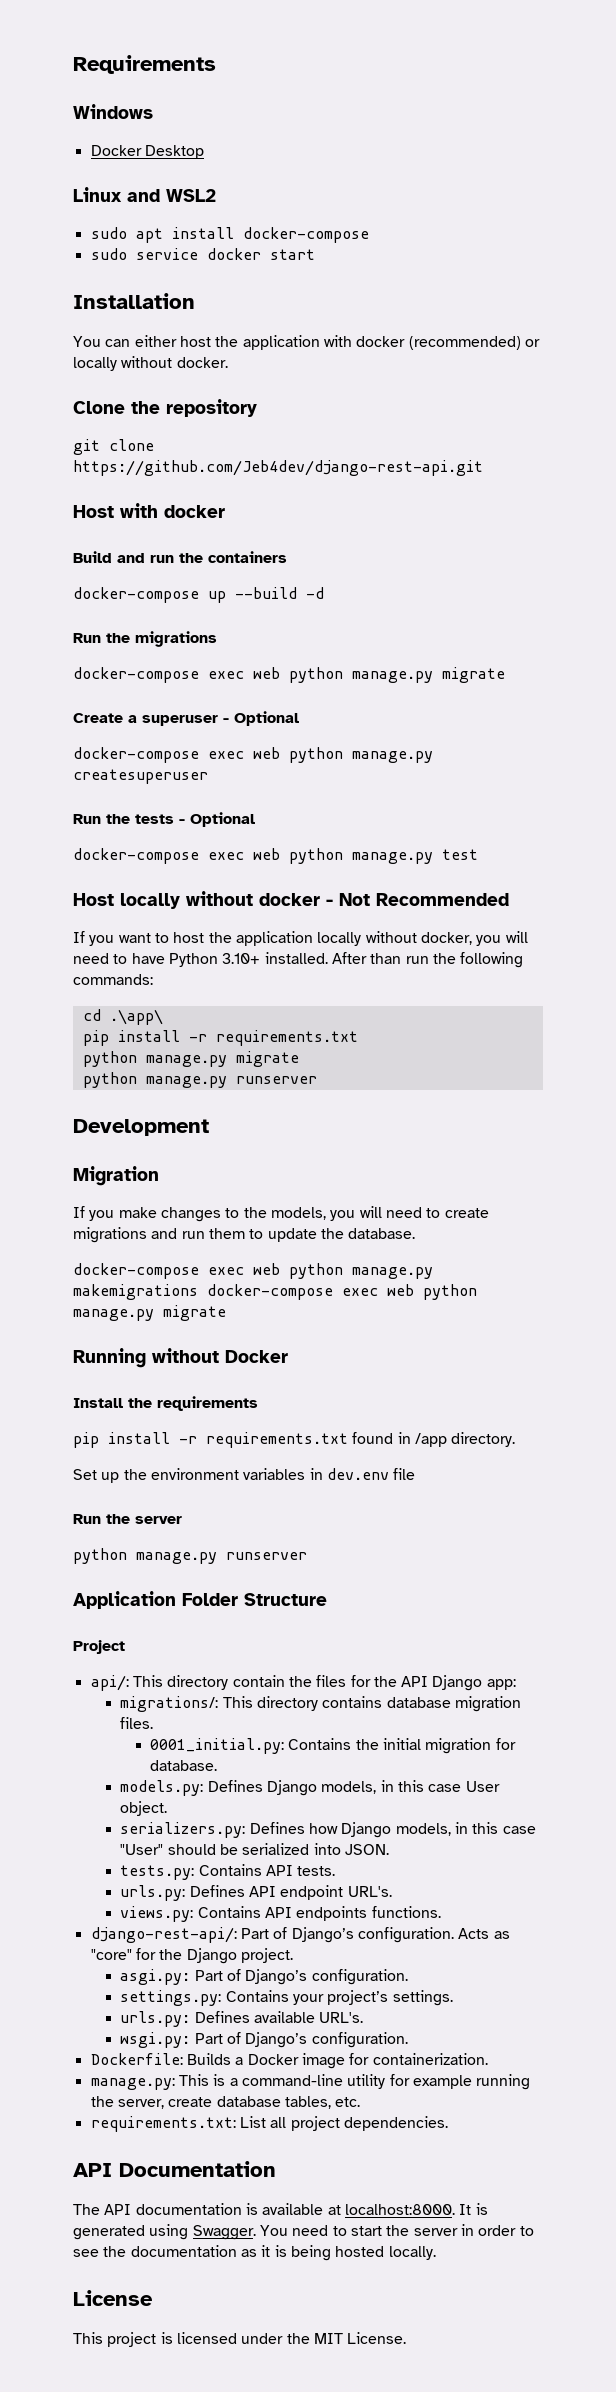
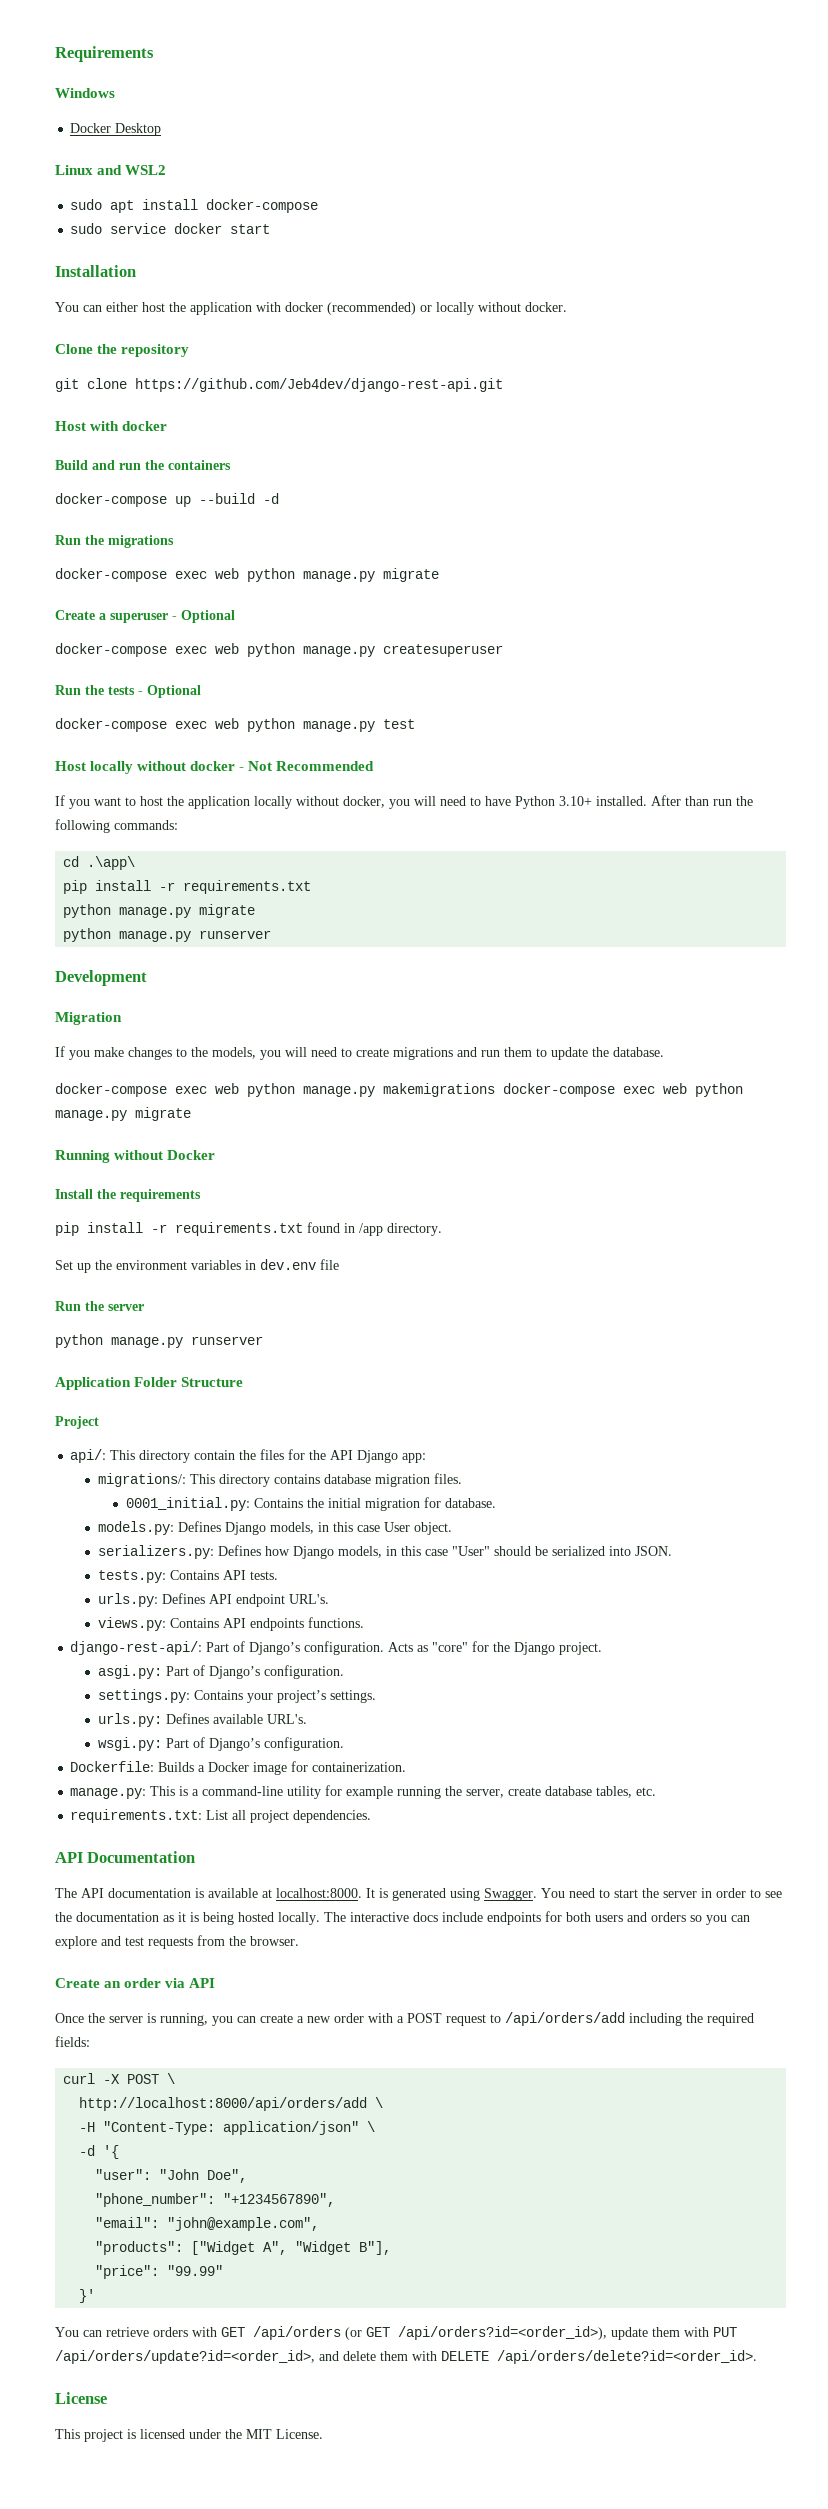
+ The interactive docs include endpoints for both users and orders so you can explore and test requests from the browser.
+ Create an order via API
+ Once the server is running, you can create a new order with a POST request to /api/orders/add including the required fields:
+ curl -X POST \
+ http://localhost:8000/api/orders/add \
+ -H "Content-Type: application/json" \
+ -d '{
+ "user": "John Doe",
+ "phone_number": "+1234567890",
+ "email": "john@example.com",
+ "products": ["Widget A", "Widget B"],
+ "price": "99.99"
+ }'
+ You can retrieve orders with GET /api/orders (or GET /api/orders?id=<order_id>), update them with PUT /api/orders/update?id=<order_id>, and delete them with DELETE /api/orders/delete?id=<order_id>.

